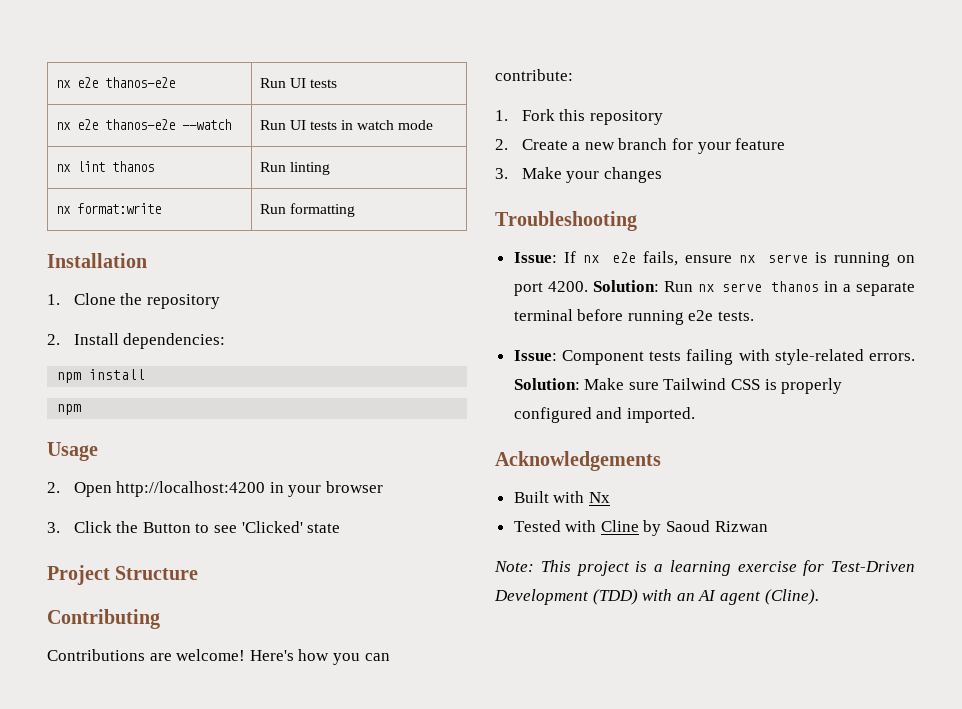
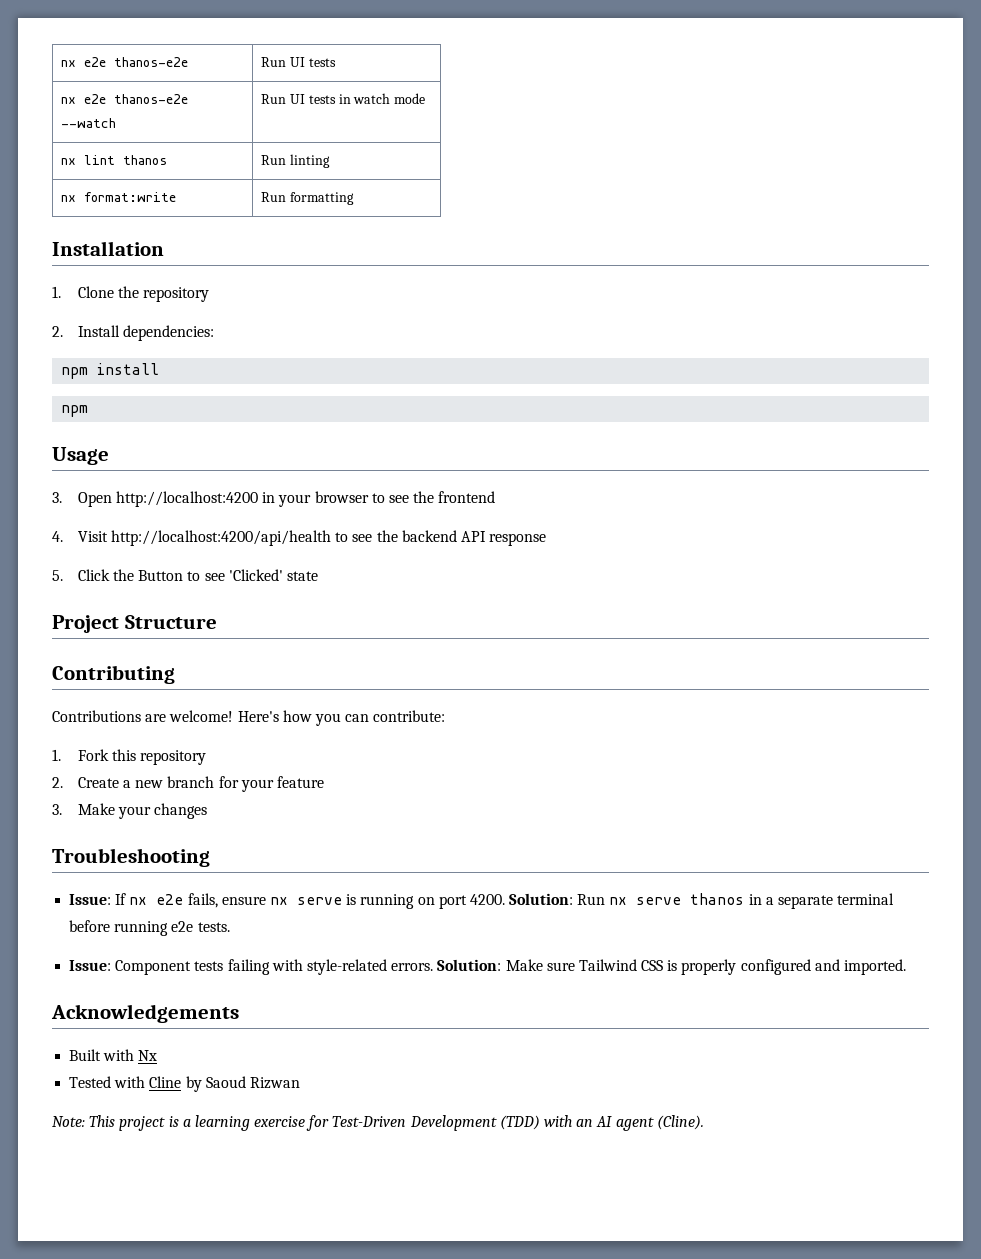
- 2. Open http://localhost:4200 in your browser
- 3. Click the Button to see 'Clicked' state
+ 3. Open http://localhost:4200 in your browser to see the frontend
+ 4. Visit http://localhost:4200/api/health to see the backend API response
+ 5. Click the Button to see 'Clicked' state

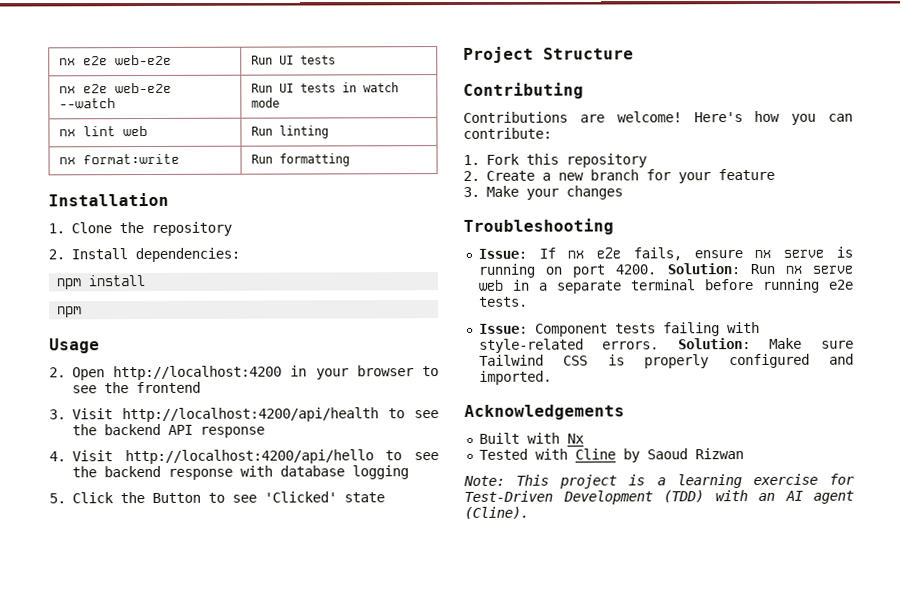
- nx e2e thanos-e2e | Run UI tests
+ nx e2e web-e2e | Run UI tests
- nx e2e thanos-e2e --watch | Run UI tests in watch mode
+ nx e2e web-e2e --watch | Run UI tests in watch mode
- nx lint thanos | Run linting
+ nx lint web | Run linting
- 3. Open http://localhost:4200 in your browser to see the frontend
+ 2. Open http://localhost:4200 in your browser to see the frontend
- 4. Visit http://localhost:4200/api/health to see the backend API response
+ 3. Visit http://localhost:4200/api/health to see the backend API response
+ 4. Visit http://localhost:4200/api/hello to see the backend response with database logging
- Solution: Run nx serve thanos in a separate terminal before running e2e tests.
+ Solution: Run nx serve web in a separate terminal before running e2e tests.

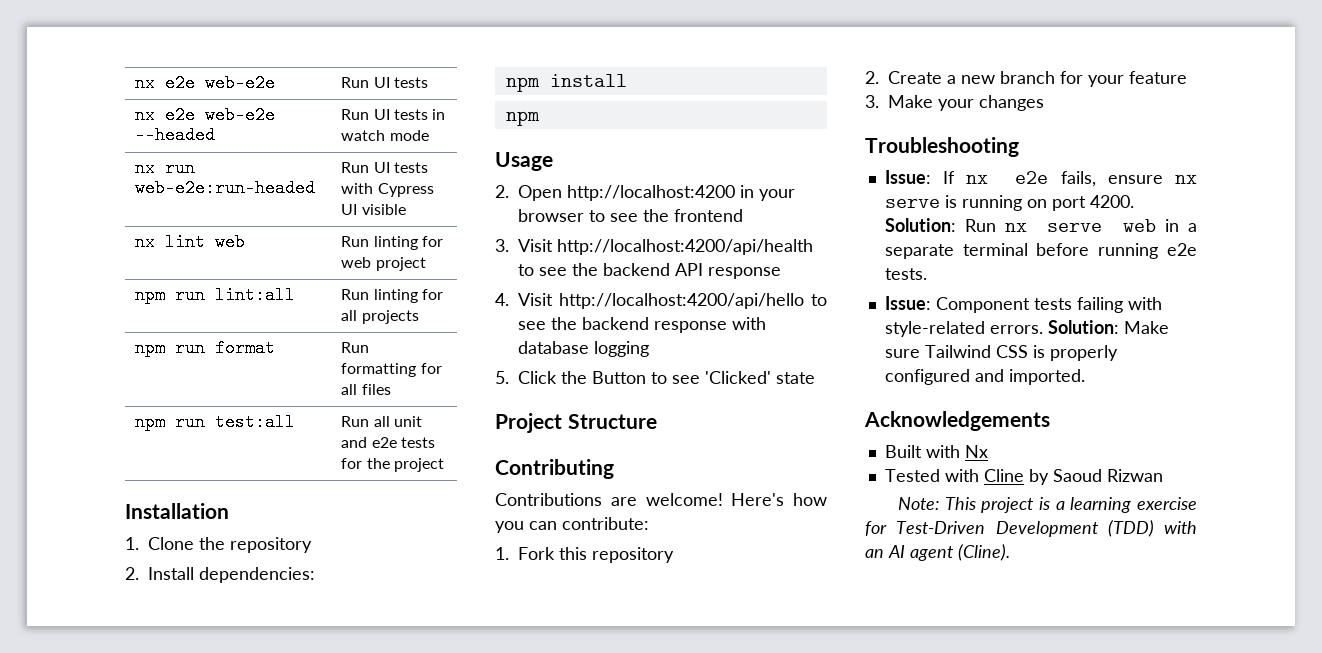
- nx e2e web-e2e --watch | Run UI tests in watch mode
+ nx e2e web-e2e --headed | Run UI tests in watch mode
+ nx run web-e2e:run-headed | Run UI tests with Cypress UI visible
- nx lint web | Run linting
- nx format:write | Run formatting
+ nx lint web | Run linting for web project
+ npm run lint:all | Run linting for all projects
+ npm run format | Run formatting for all files
+ npm run test:all | Run all unit and e2e tests for the project

